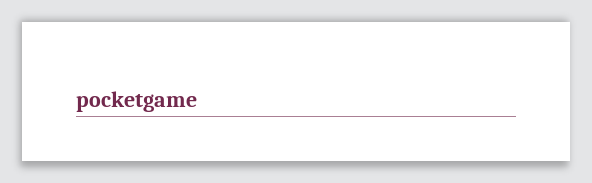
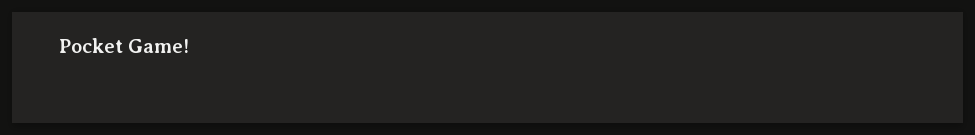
- pocketgame
+ Pocket Game!

